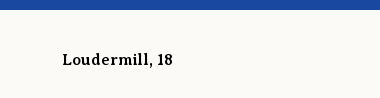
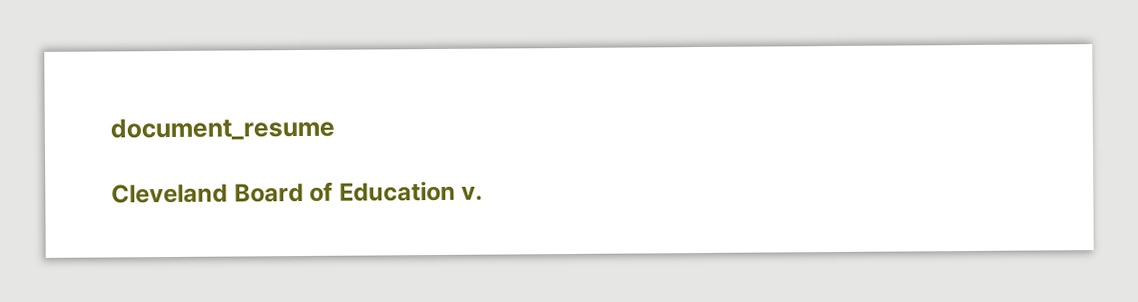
- Loudermill, 18
+ document_resume
+ Cleveland Board of Education v.

